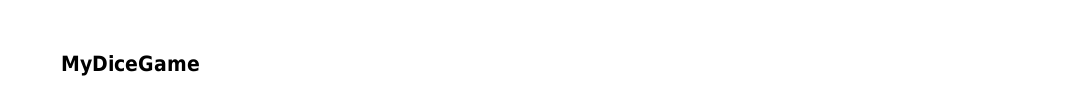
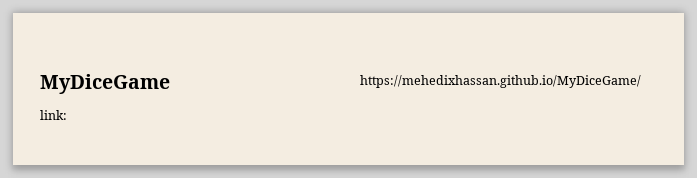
+ link: https://mehedixhassan.github.io/MyDiceGame/

